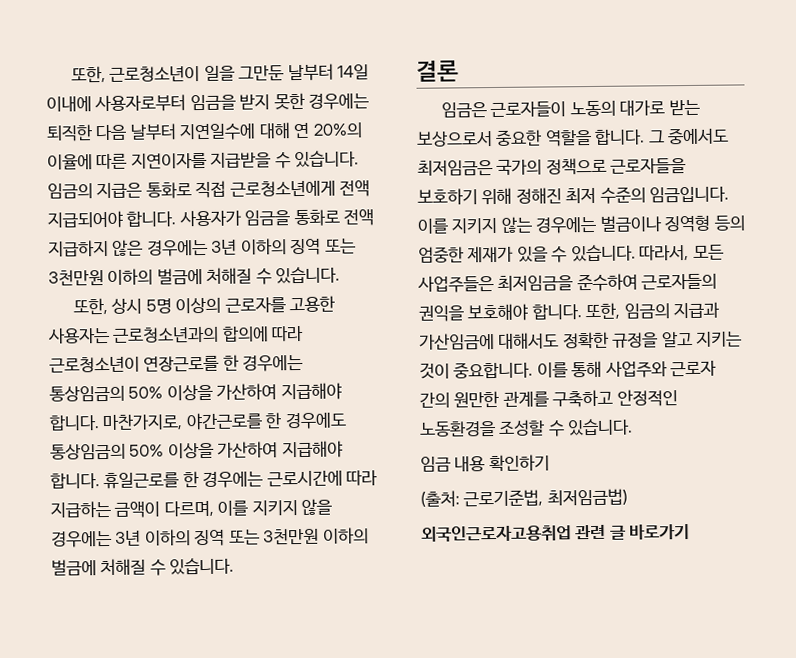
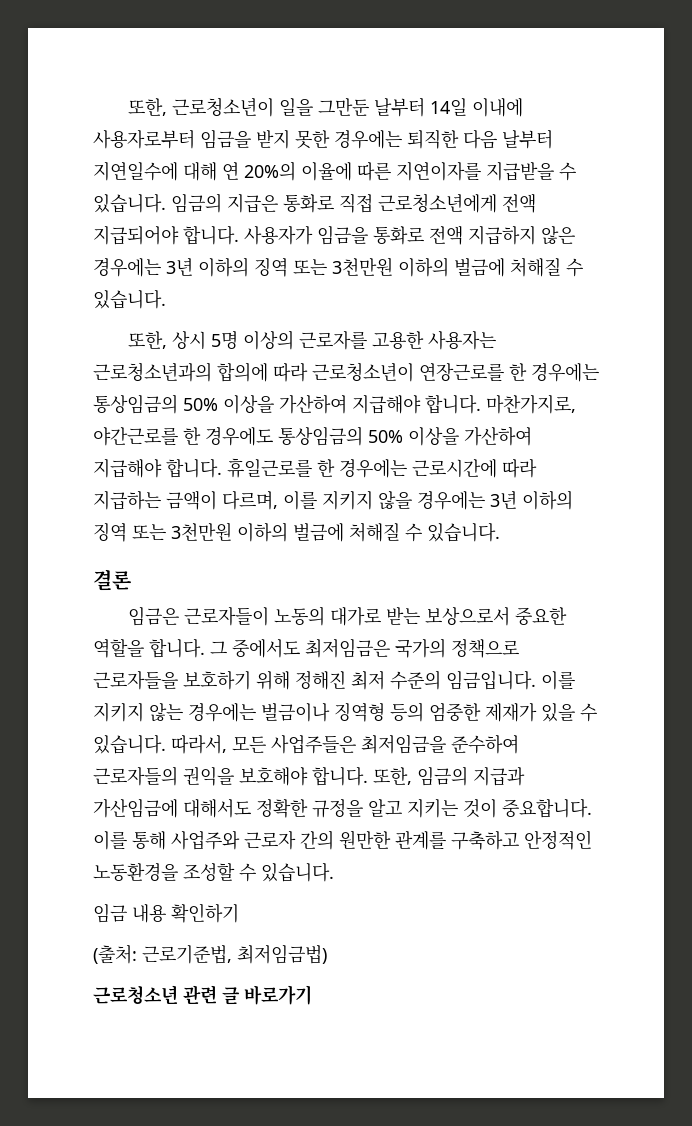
- 외국인근로자고용취업 관련 글 바로가기
+ 근로청소년 관련 글 바로가기

